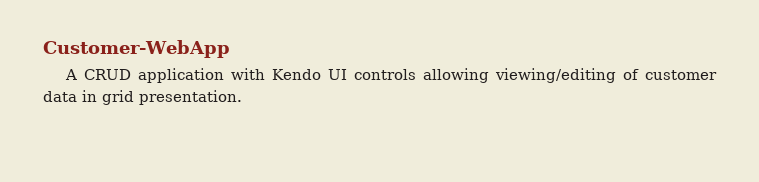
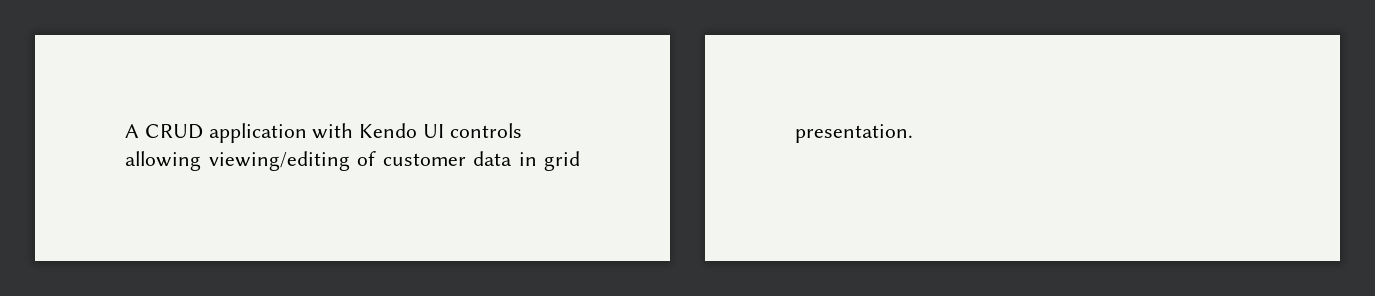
- Customer-WebApp

